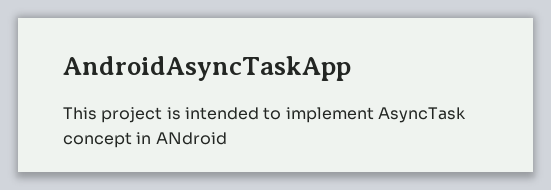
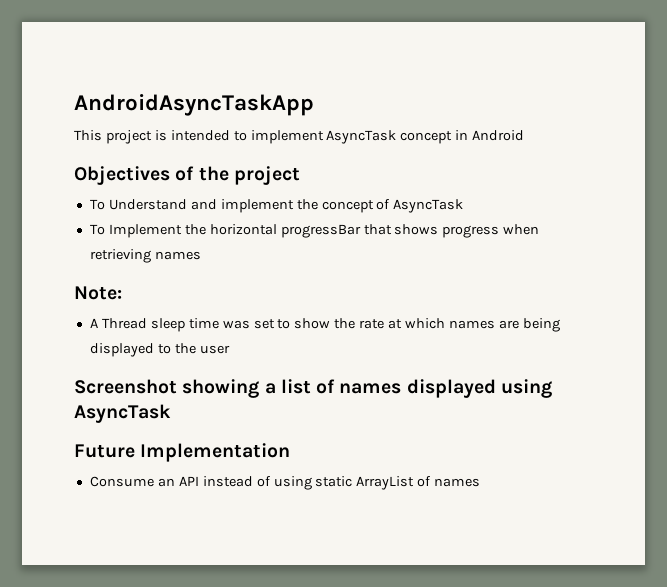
- This project is intended to implement AsyncTask concept in ANdroid
+ This project is intended to implement AsyncTask concept in Android
+ Objectives of the project
+ To Understand and implement the concept of AsyncTask
+ To Implement the horizontal progressBar that shows progress when retrieving names
+ Note:
+ A Thread sleep time was set to show the rate at which names are being displayed to the user
+ Screenshot showing a list of names displayed using AsyncTask
+ Future Implementation
+ Consume an API instead of using static ArrayList of names

